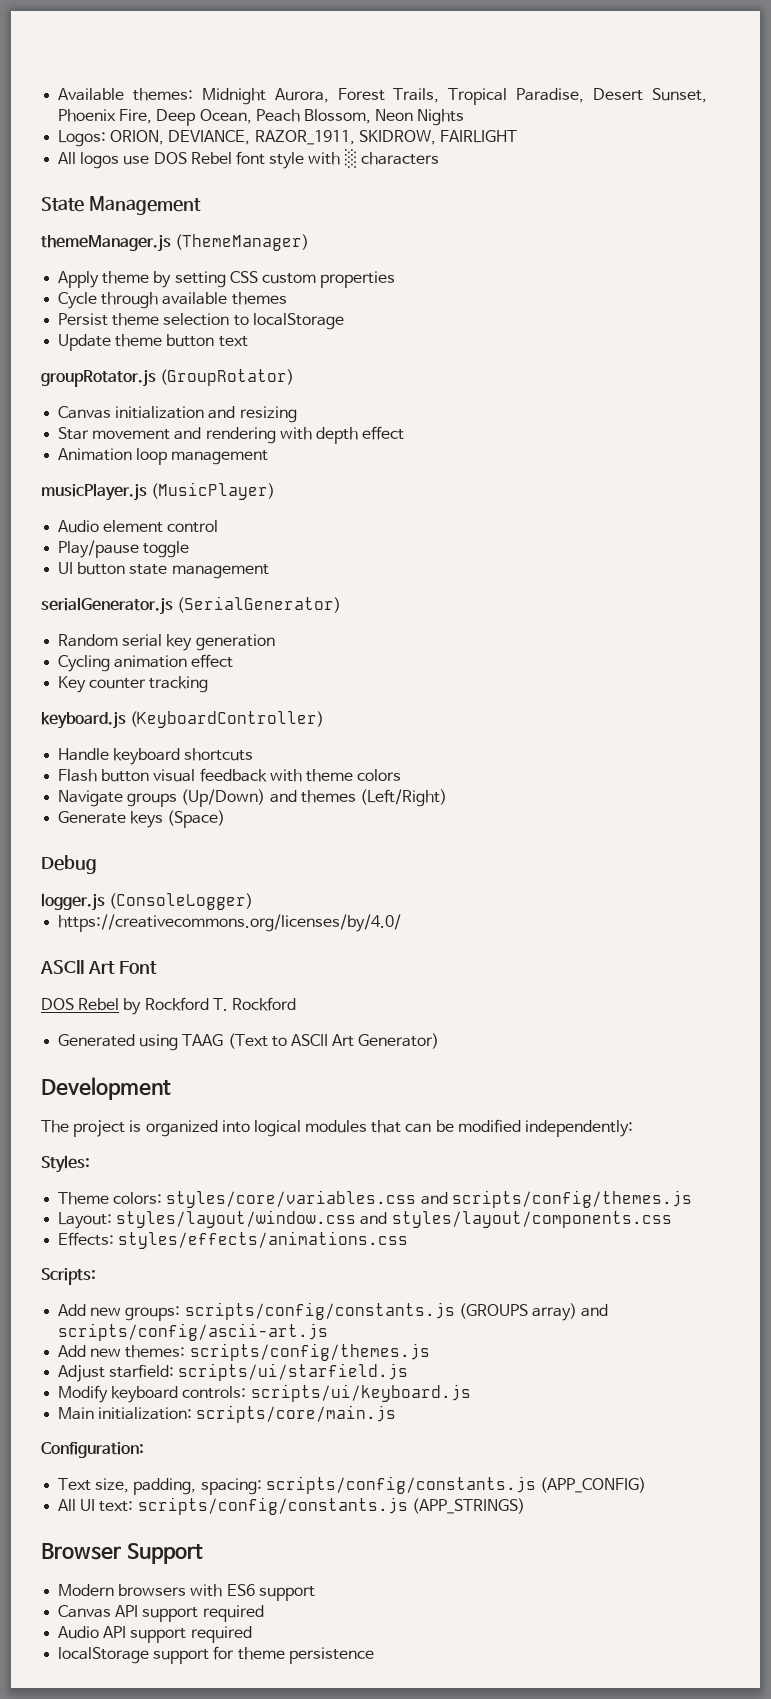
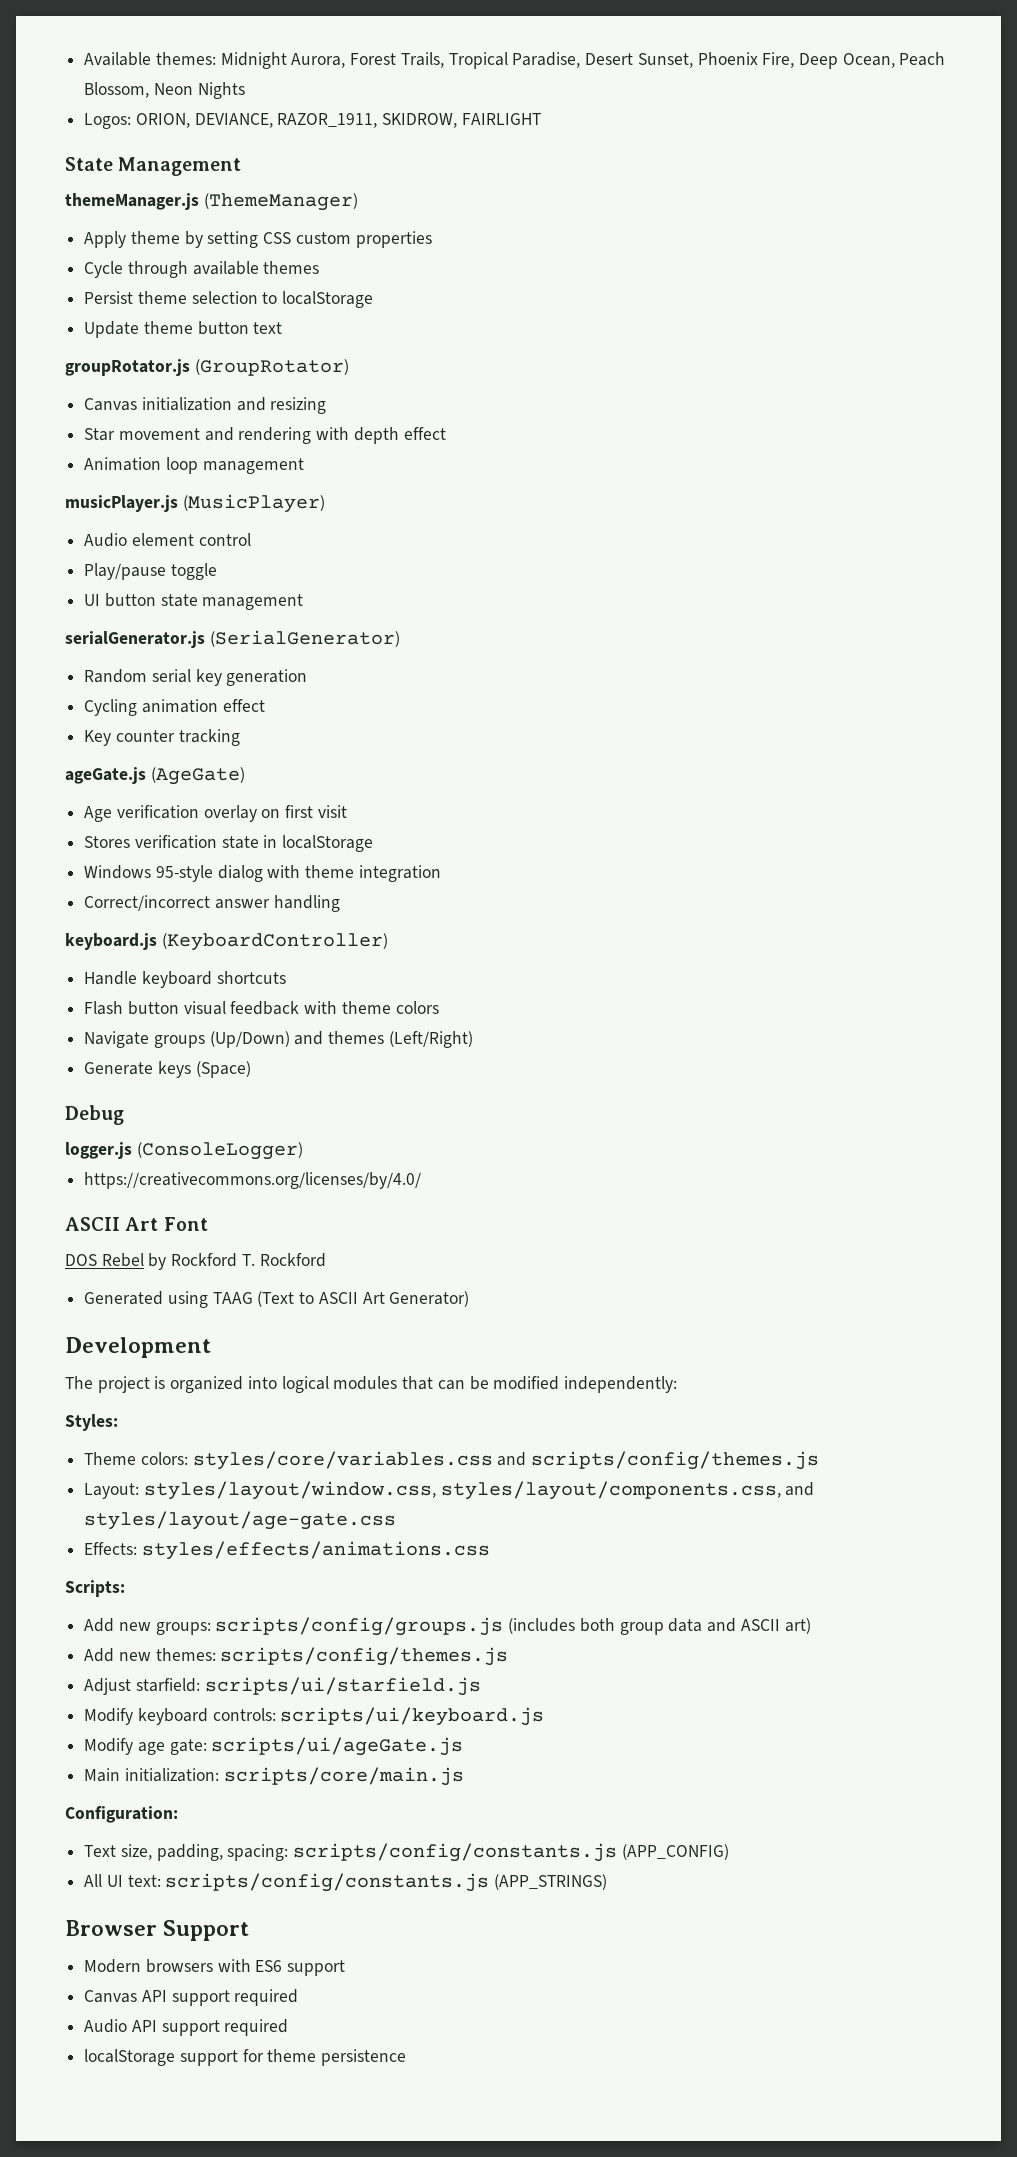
- All logos use DOS Rebel font style with ░ characters
+ ageGate.js (AgeGate)
+ Age verification overlay on first visit
+ Stores verification state in localStorage
+ Windows 95-style dialog with theme integration
+ Correct/incorrect answer handling
- Layout: styles/layout/window.css and styles/layout/components.css
+ Layout: styles/layout/window.css, styles/layout/components.css, and styles/layout/age-gate.css
- Add new groups: scripts/config/constants.js (GROUPS array) and scripts/config/ascii-art.js
+ Add new groups: scripts/config/groups.js (includes both group data and ASCII art)
+ Modify age gate: scripts/ui/ageGate.js

